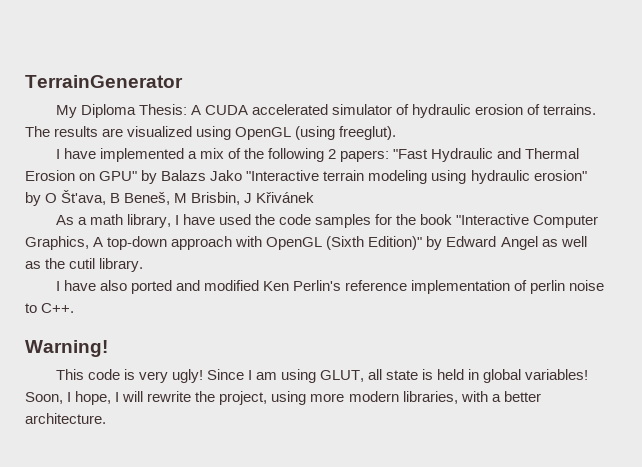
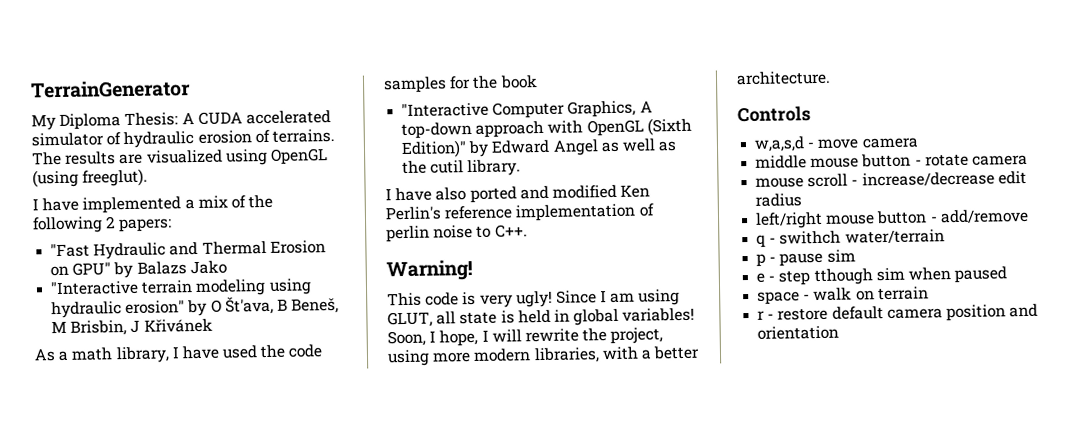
- I have implemented a mix of the following 2 papers: "Fast Hydraulic and Thermal Erosion on GPU" by Balazs Jako "Interactive terrain modeling using hydraulic erosion" by O Št'ava, B Beneš, M Brisbin, J Křivánek
+ I have implemented a mix of the following 2 papers:
+ "Fast Hydraulic and Thermal Erosion on GPU" by Balazs Jako
+ "Interactive terrain modeling using hydraulic erosion" by O Št'ava, B Beneš, M Brisbin, J Křivánek
- As a math library, I have used the code samples for the book "Interactive Computer Graphics, A top-down approach with OpenGL (Sixth Edition)" by Edward Angel as well as the cutil library.
+ As a math library, I have used the code samples for the book
+ "Interactive Computer Graphics, A top-down approach with OpenGL (Sixth Edition)" by Edward Angel as well as the cutil library.
+ Controls
+ w,a,s,d - move camera
+ middle mouse button - rotate camera
+ mouse scroll - increase/decrease edit radius
+ left/right mouse button - add/remove
+ q - swithch water/terrain
+ p - pause sim
+ e - step tthough sim when paused
+ space - walk on terrain
+ r - restore default camera position and orientation

